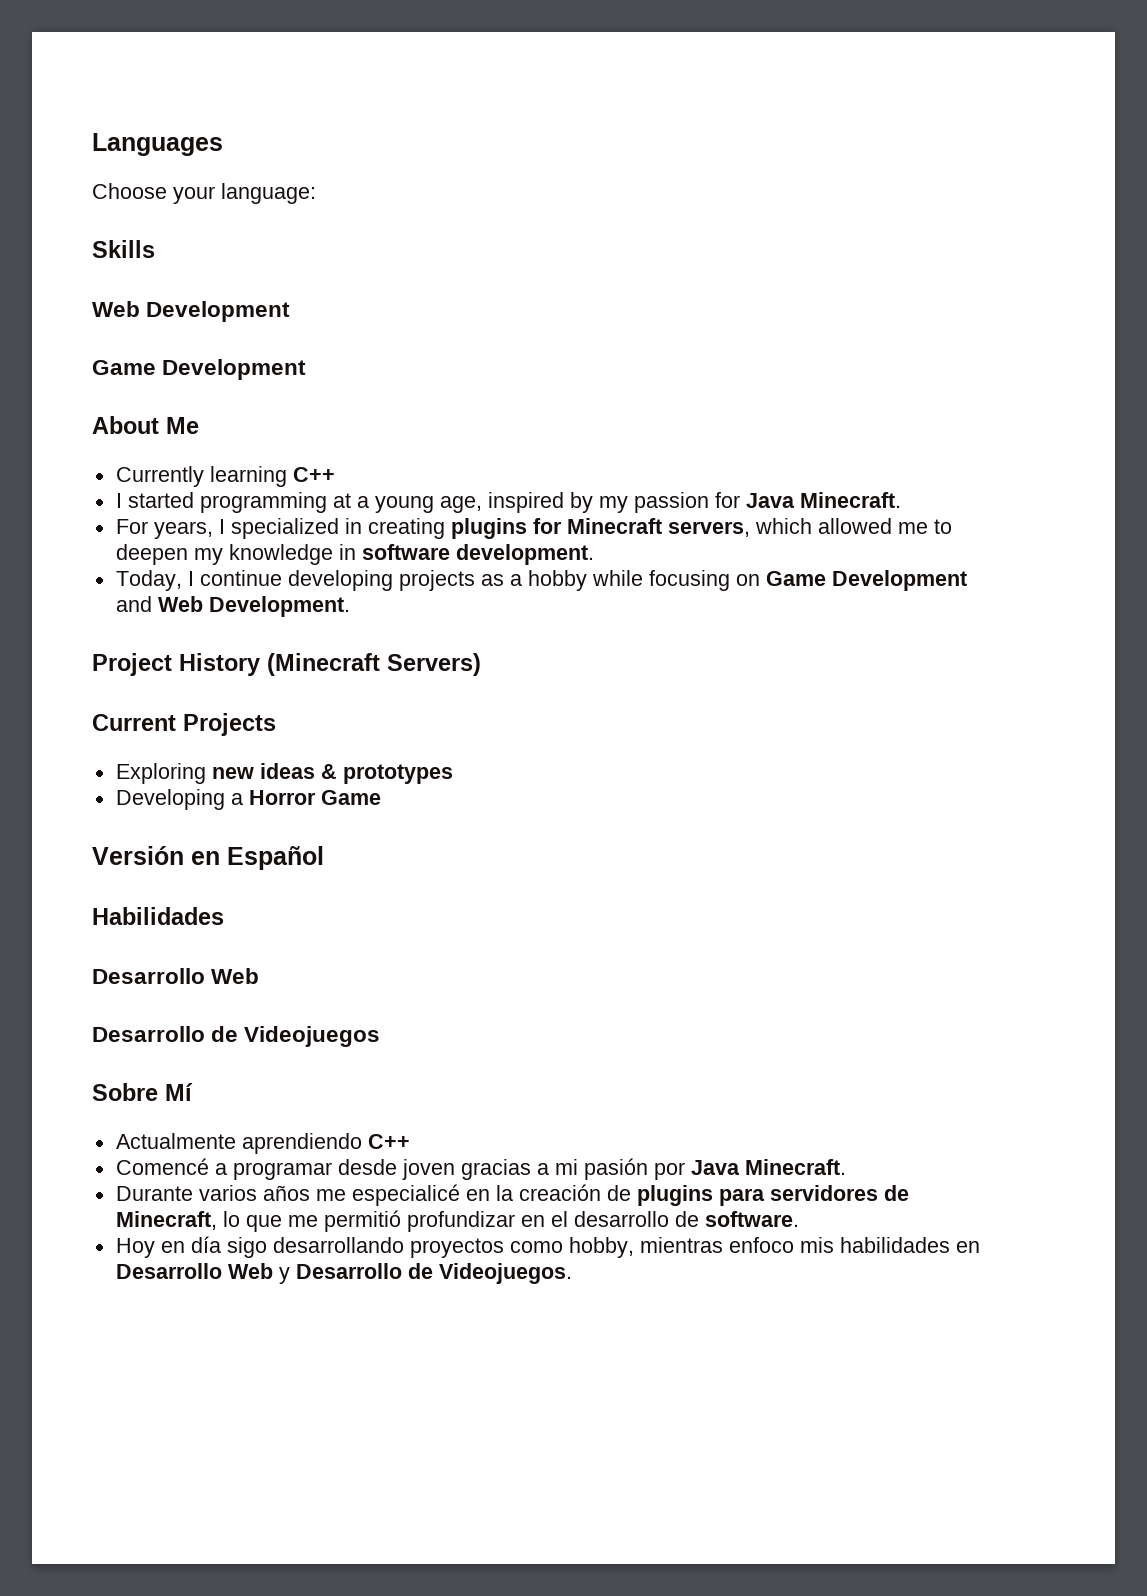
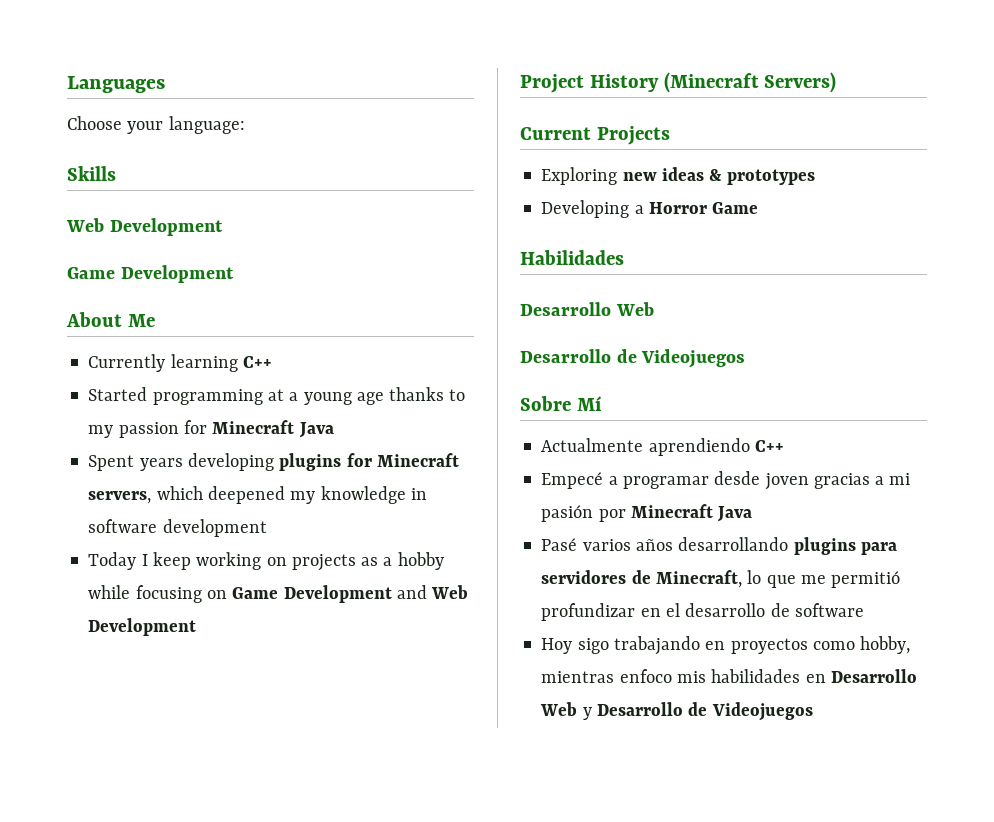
- I started programming at a young age, inspired by my passion for Java Minecraft.
- For years, I specialized in creating plugins for Minecraft servers, which allowed me to deepen my knowledge in software development.
- Today, I continue developing projects as a hobby while focusing on Game Development and Web Development.
+ Started programming at a young age thanks to my passion for Minecraft Java
+ Spent years developing plugins for Minecraft servers, which deepened my knowledge in software development
+ Today I keep working on projects as a hobby while focusing on Game Development and Web Development
- Versión en Español
- Comencé a programar desde joven gracias a mi pasión por Java Minecraft.
- Durante varios años me especialicé en la creación de plugins para servidores de Minecraft, lo que me permitió profundizar en el desarrollo de software.
+ Empecé a programar desde joven gracias a mi pasión por Minecraft Java
+ Pasé varios años desarrollando plugins para servidores de Minecraft, lo que me permitió profundizar en el desarrollo de software
- Hoy en día sigo desarrollando proyectos como hobby, mientras enfoco mis habilidades en Desarrollo Web y Desarrollo de Videojuegos.
+ Hoy sigo trabajando en proyectos como hobby, mientras enfoco mis habilidades en Desarrollo Web y Desarrollo de Videojuegos

